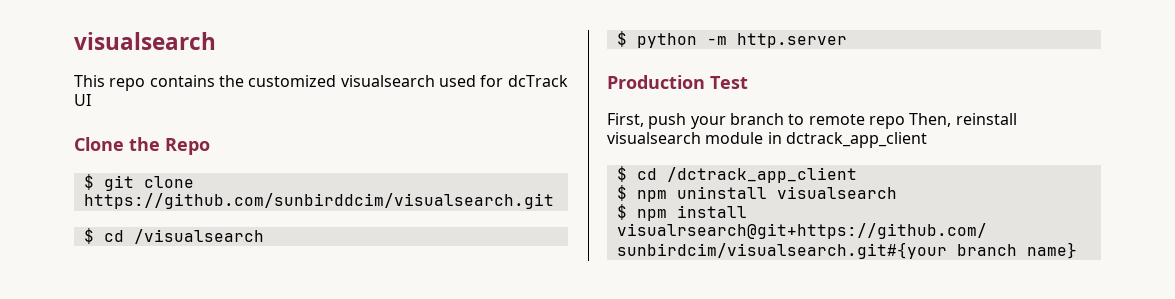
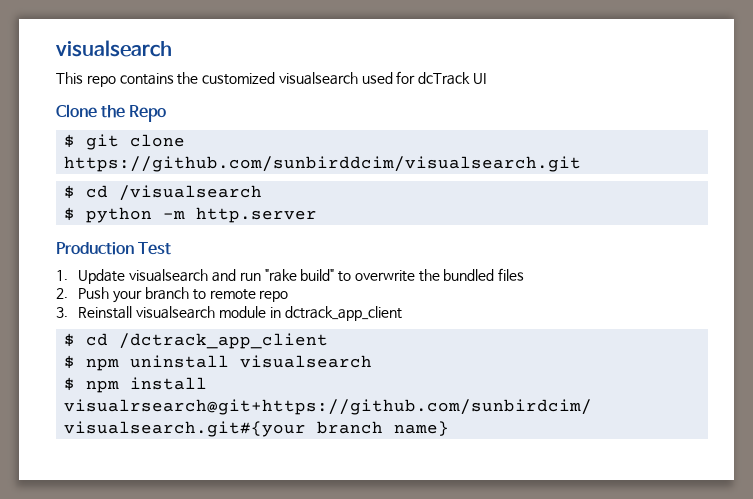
- First, push your branch to remote repo Then, reinstall visualsearch module in dctrack_app_client
+ 1. Update visualsearch and run "rake build" to overwrite the bundled files
+ 2. Push your branch to remote repo
+ 3. Reinstall visualsearch module in dctrack_app_client

